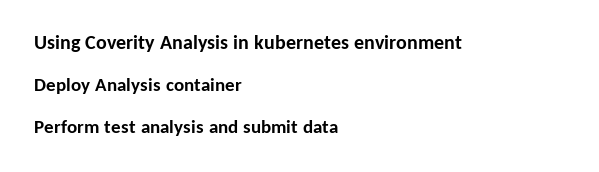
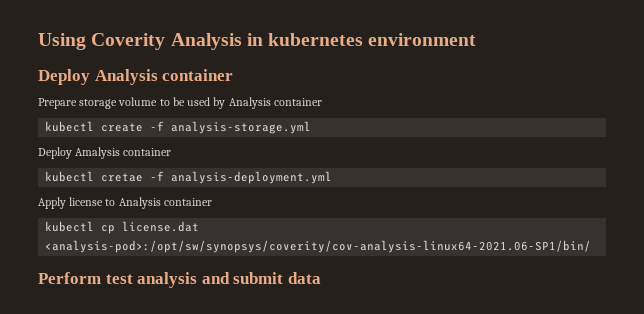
+ Prepare storage volume to be used by Analysis container
+ kubectl create -f analysis-storage.yml
+ Deploy Amalysis container
+ kubectl cretae -f analysis-deployment.yml
+ Apply license to Analysis container
+ kubectl cp license.dat <analysis-pod>:/opt/sw/synopsys/coverity/cov-analysis-linux64-2021.06-SP1/bin/

